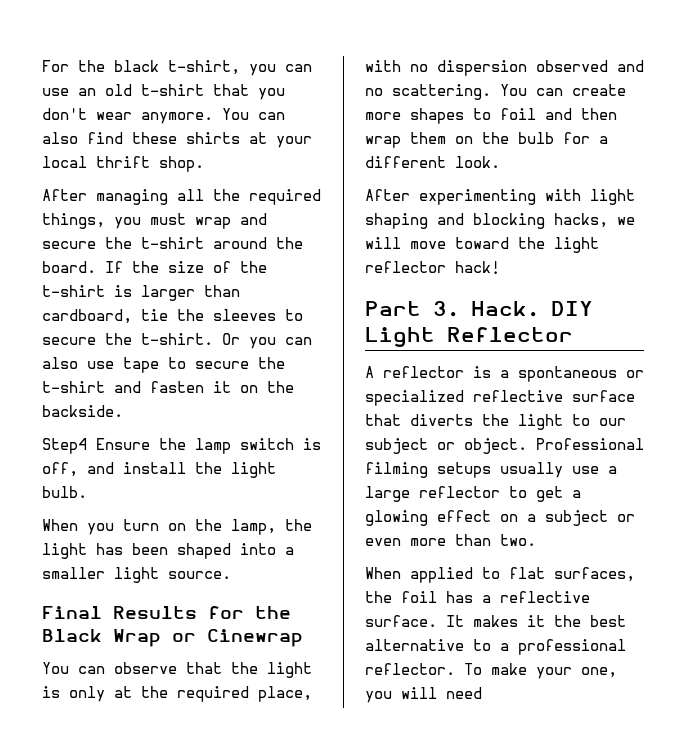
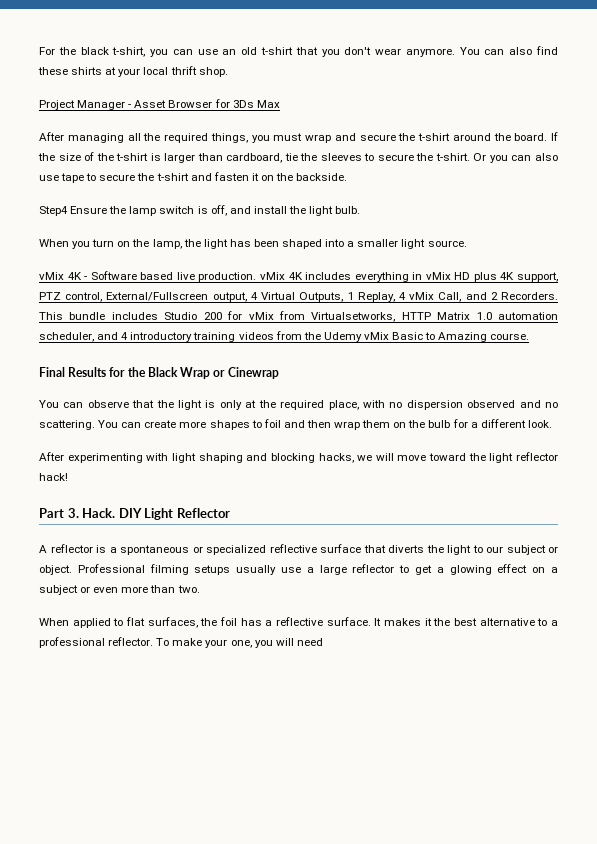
+ Project Manager - Asset Browser for 3Ds Max
+ vMix 4K - Software based live production. vMix 4K includes everything in vMix HD plus 4K support, PTZ control, External/Fullscreen output, 4 Virtual Outputs, 1 Replay, 4 vMix Call, and 2 Recorders. This bundle includes Studio 200 for vMix from Virtualsetworks, HTTP Matrix 1.0 automation scheduler, and 4 introductory training videos from the Udemy vMix Basic to Amazing course.

